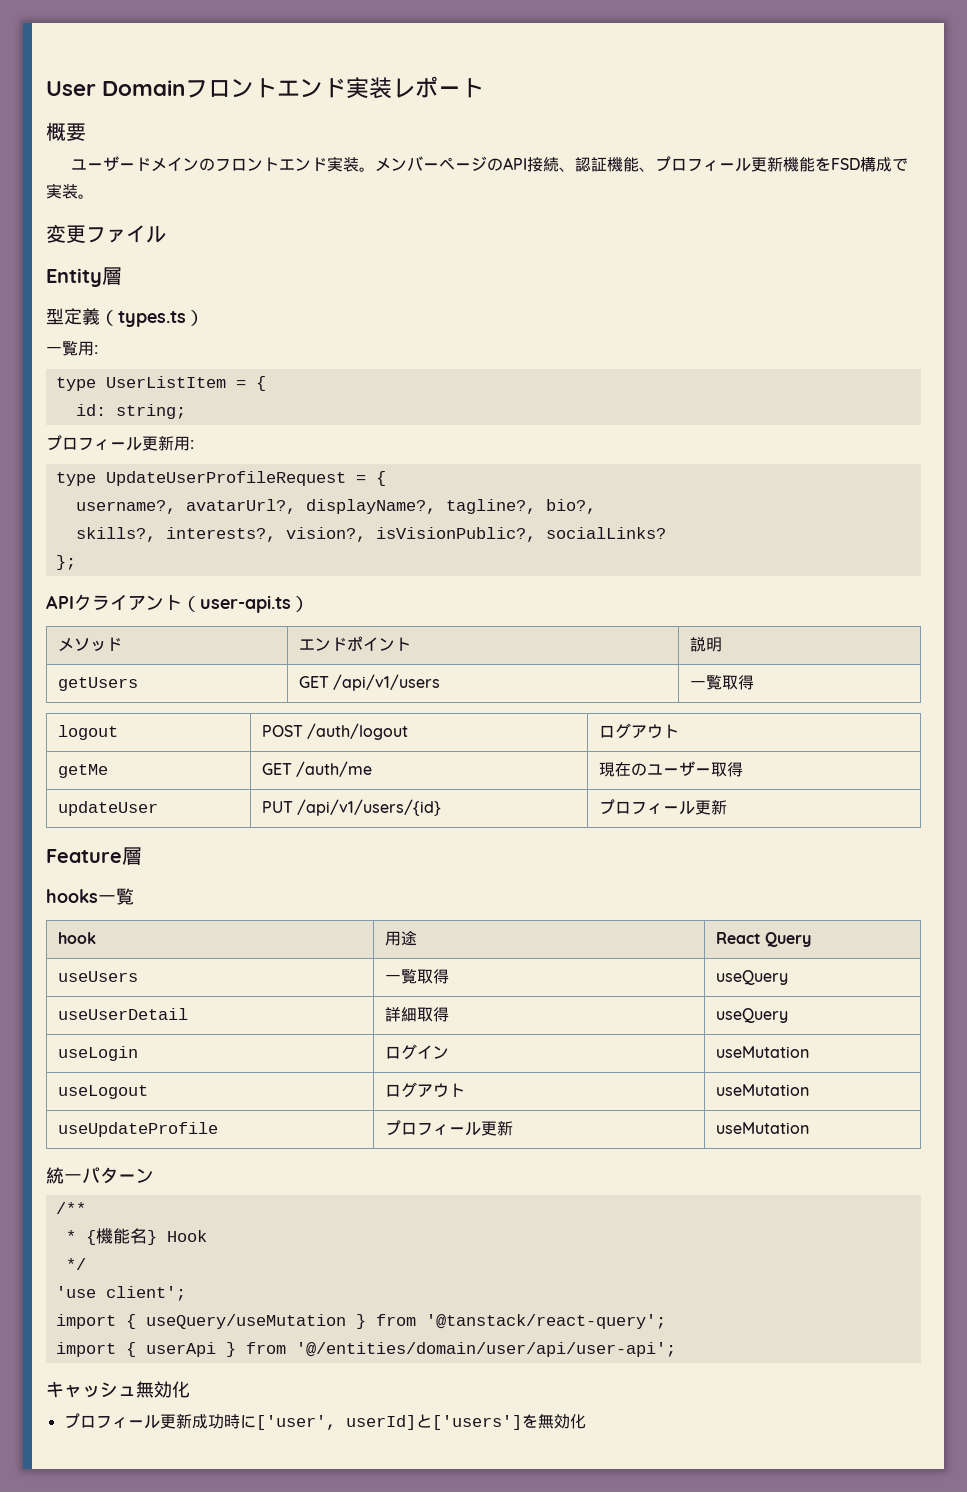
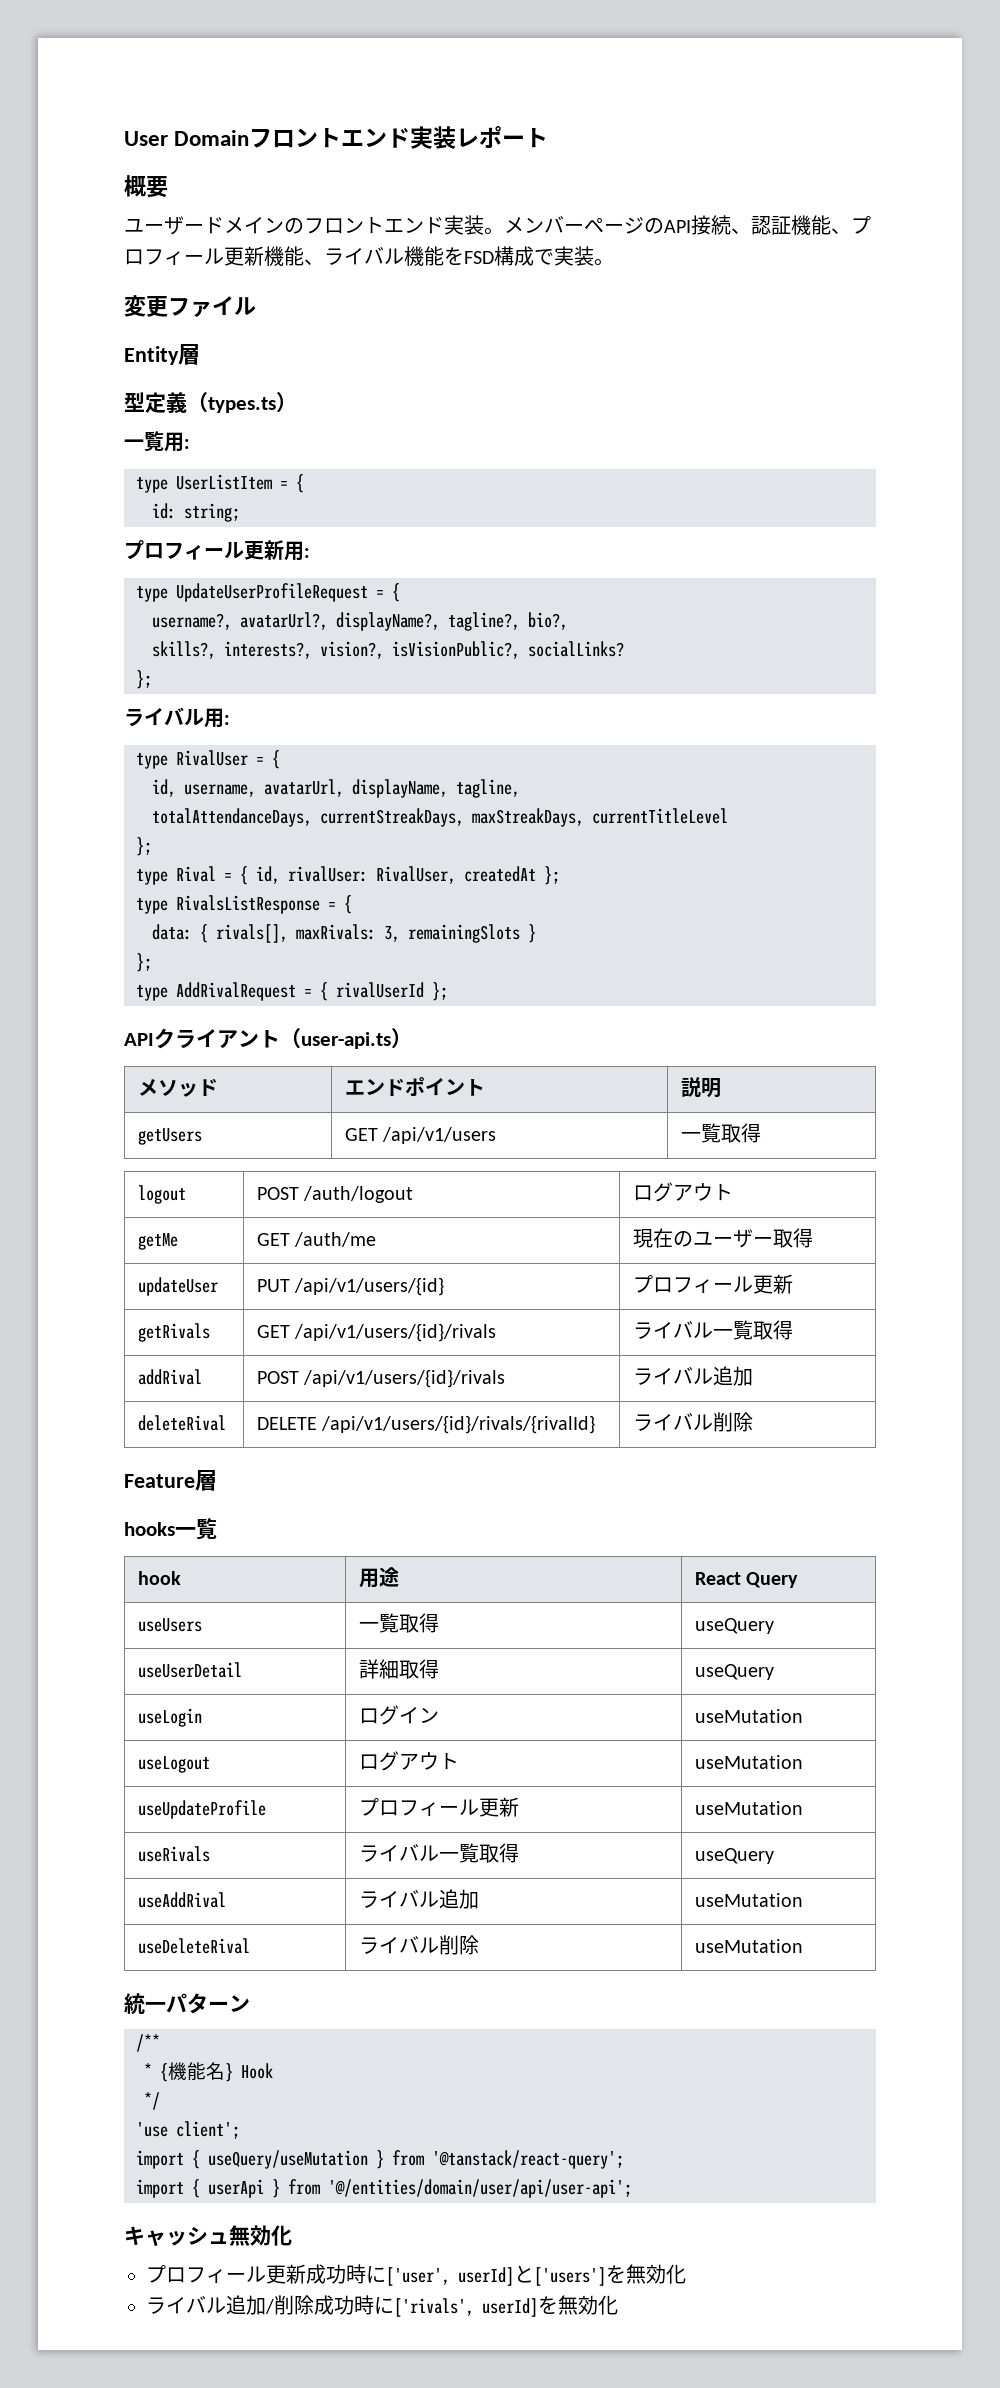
- メンバーページのAPI接続、認証機能、プロフィール更新機能をFSD構成で実装。
+ メンバーページのAPI接続、認証機能、プロフィール更新機能、ライバル機能をFSD構成で実装。
+ ライバル用:
+ type RivalUser = {
+ id, username, avatarUrl, displayName, tagline,
+ totalAttendanceDays, currentStreakDays, maxStreakDays, currentTitleLevel
+ };
+ type Rival = { id, rivalUser: RivalUser, createdAt };
+ type RivalsListResponse = {
+ data: { rivals[], maxRivals: 3, remainingSlots }
+ };
+ type AddRivalRequest = { rivalUserId };
+ getRivals | GET /api/v1/users/{id}/rivals | ライバル一覧取得
+ addRival | POST /api/v1/users/{id}/rivals | ライバル追加
+ deleteRival | DELETE /api/v1/users/{id}/rivals/{rivalId} | ライバル削除
+ useRivals | ライバル一覧取得 | useQuery
+ useAddRival | ライバル追加 | useMutation
+ useDeleteRival | ライバル削除 | useMutation
+ ライバル追加/削除成功時に['rivals', userId]を無効化

